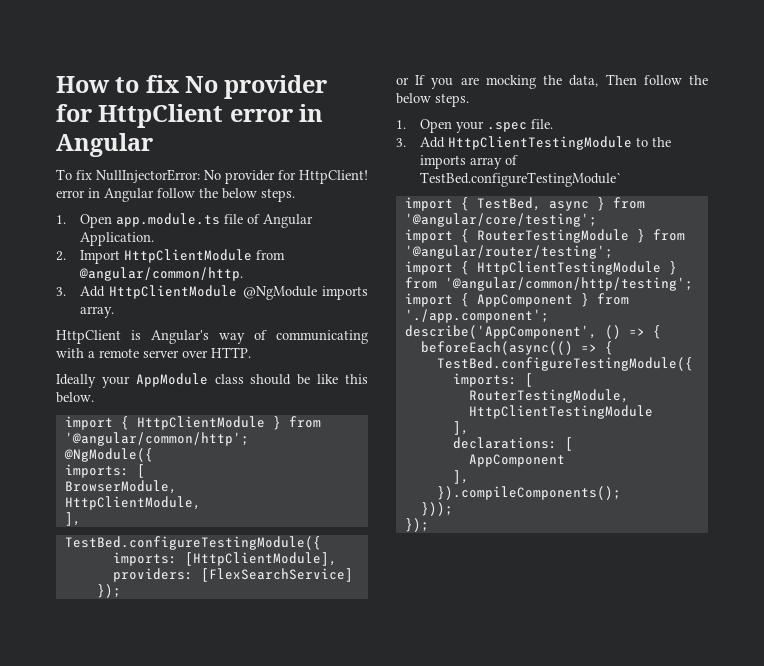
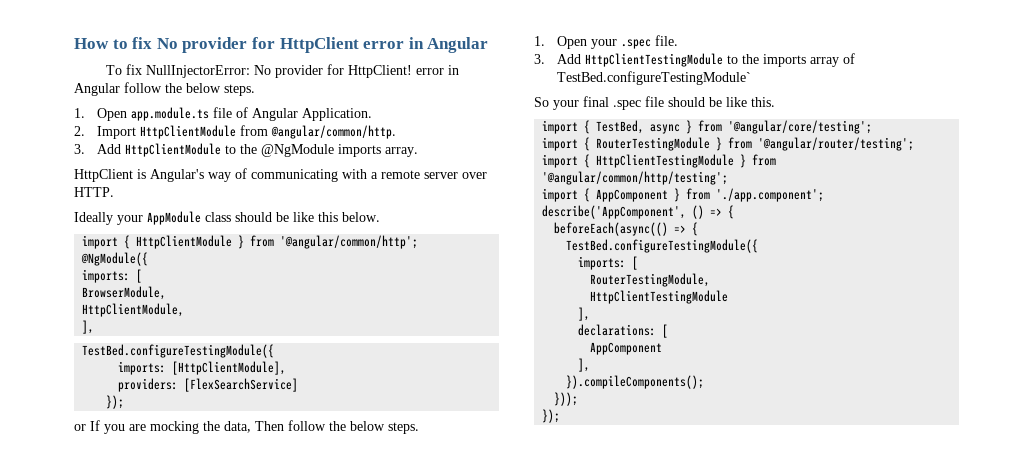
- 3. Add HttpClientModule @NgModule imports array.
+ 3. Add HttpClientModule to the @NgModule imports array.
+ So your final .spec file should be like this.

